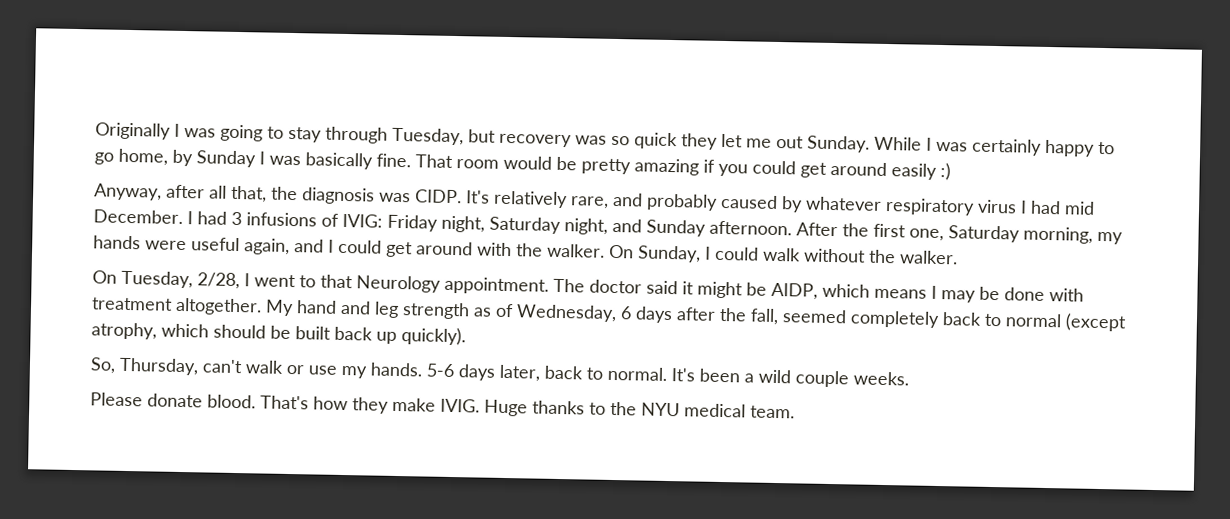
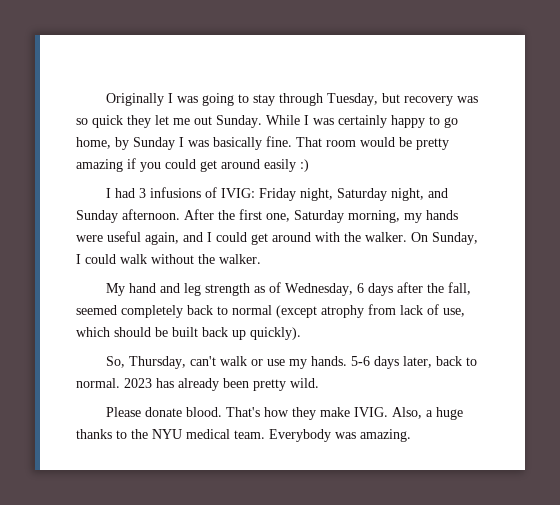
- Anyway, after all that, the diagnosis was CIDP. It's relatively rare, and probably caused by whatever respiratory virus I had mid December.
- On Tuesday, 2/28, I went to that Neurology appointment. The doctor said it might be AIDP, which means I may be done with treatment altogether. My hand and leg strength as of Wednesday, 6 days after the fall, seemed completely back to normal (except atrophy, which should be built back up quickly).
+ My hand and leg strength as of Wednesday, 6 days after the fall, seemed completely back to normal (except atrophy from lack of use, which should be built back up quickly).
- It's been a wild couple weeks.
+ 2023 has already been pretty wild.
- Huge thanks to the NYU medical team.
+ Also, a huge thanks to the NYU medical team.
+ Everybody was amazing.

